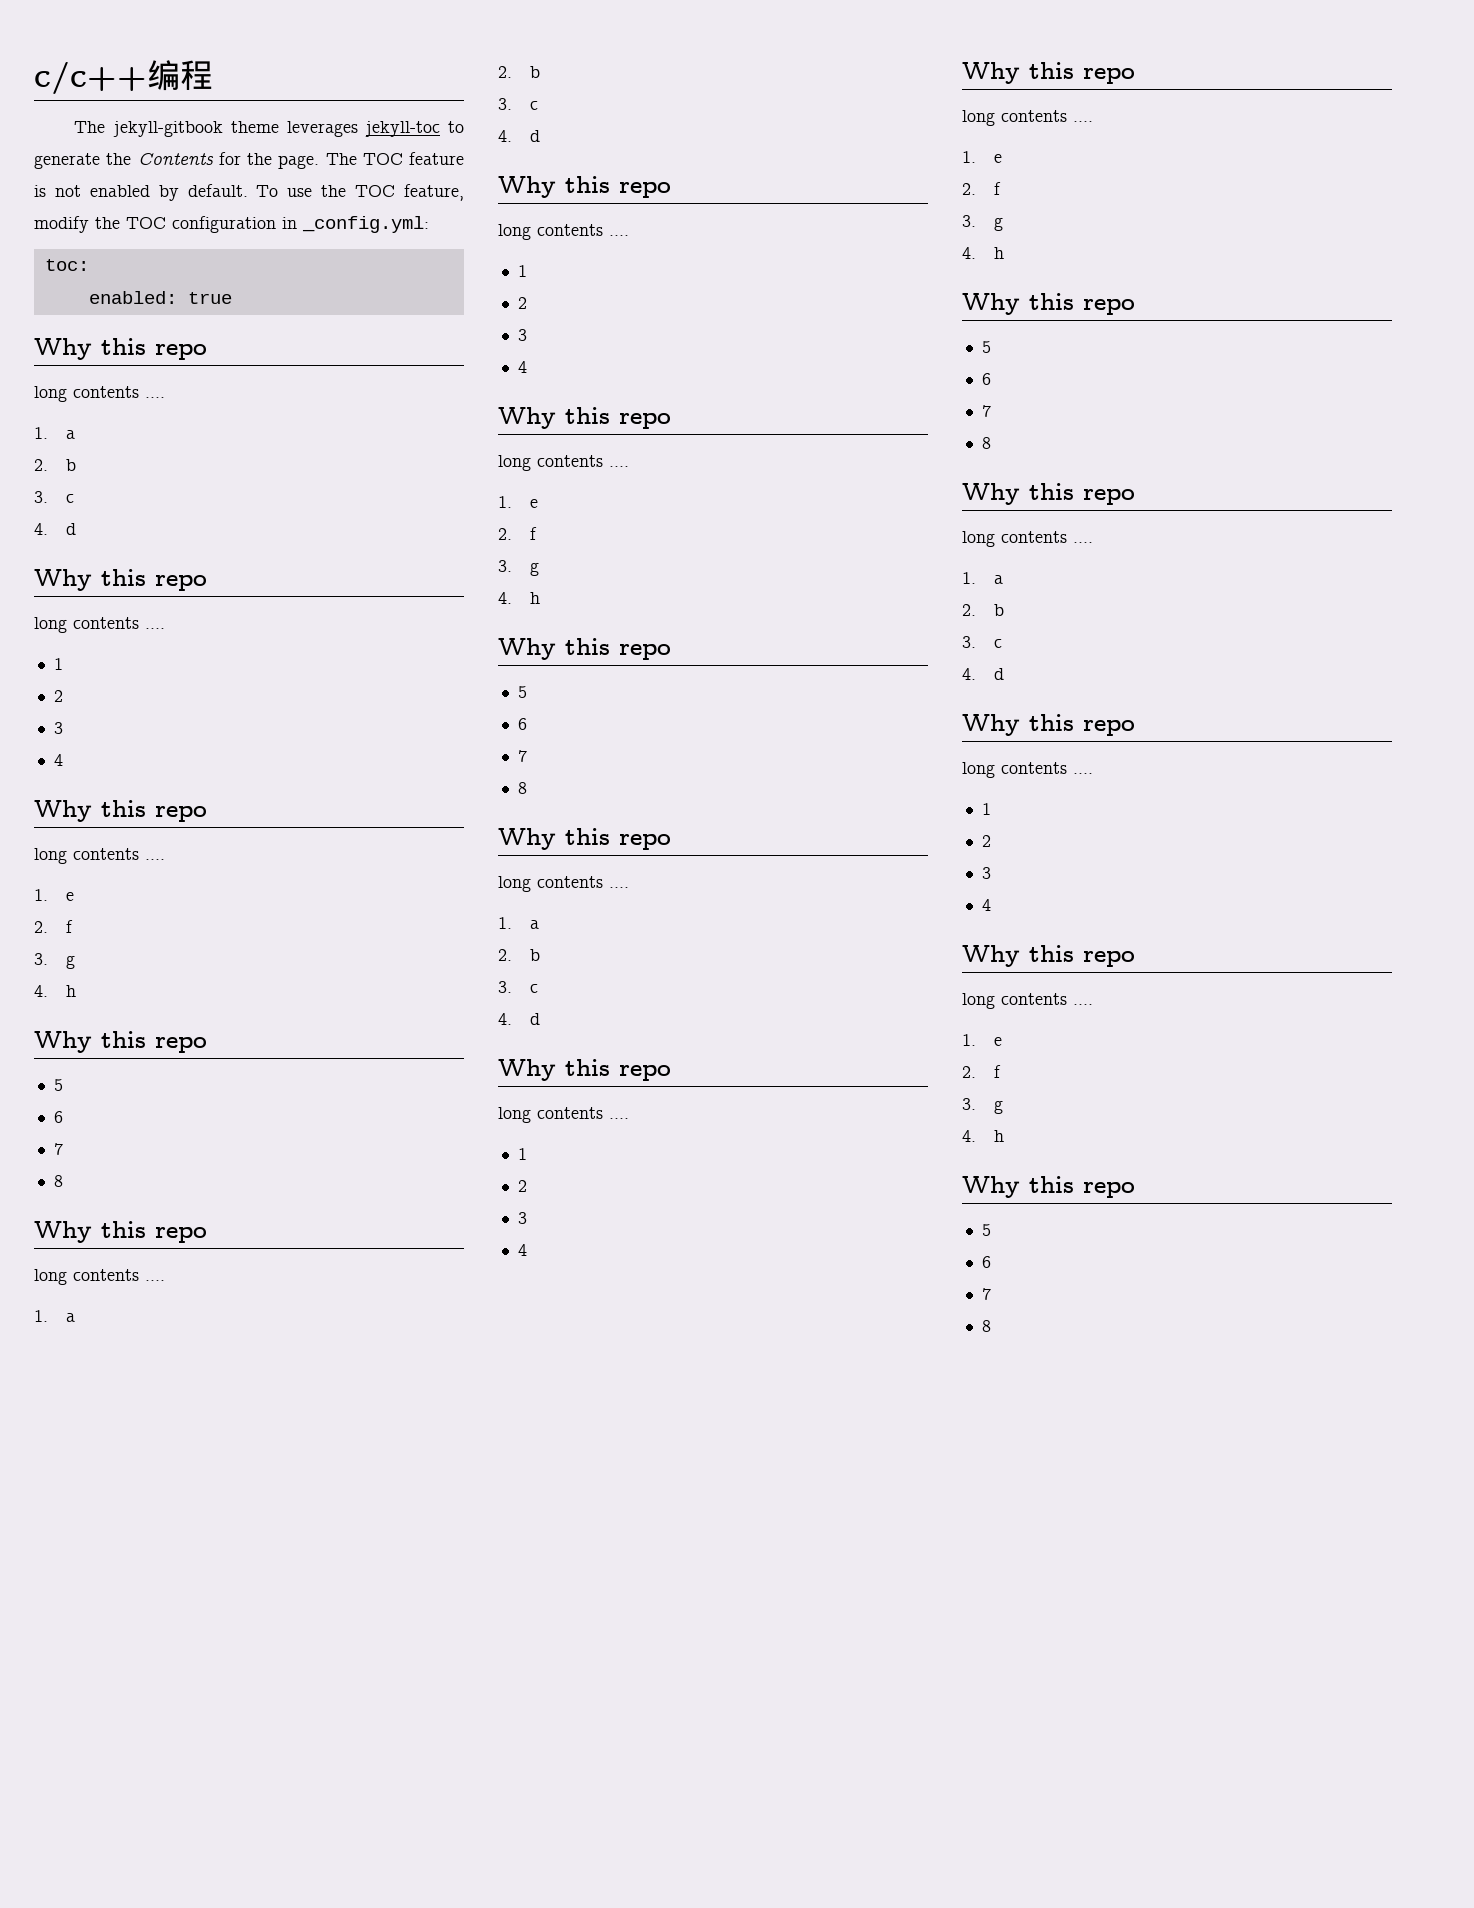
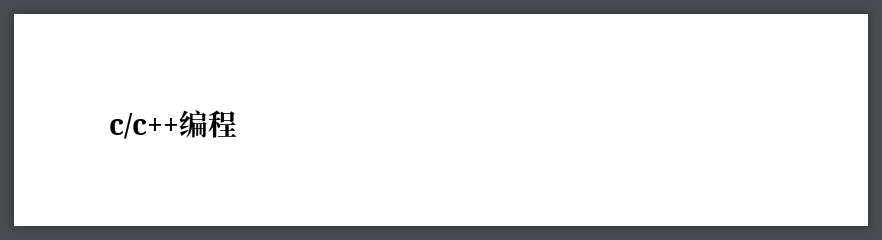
- The jekyll-gitbook theme leverages jekyll-toc to generate the Contents for the page. The TOC feature is not enabled by default. To use the TOC feature, modify the TOC configuration in _config.yml:
- toc:
- enabled: true
- Why this repo
- long contents ....
- 1. a
- 2. b
- 3. c
- 4. d
- Why this repo
- long contents ....
- 1
- 2
- 3
- 4
- Why this repo
- long contents ....
- 1. e
- 2. f
- 3. g
- 4. h
- Why this repo
- 5
- 6
- 7
- 8
- Why this repo
- long contents ....
- 1. a
- 2. b
- 3. c
- 4. d
- Why this repo
- long contents ....
- 1
- 2
- 3
- 4
- Why this repo
- long contents ....
- 1. e
- 2. f
- 3. g
- 4. h
- Why this repo
- 5
- 6
- 7
- 8
- Why this repo
- long contents ....
- 1. a
- 2. b
- 3. c
- 4. d
- Why this repo
- long contents ....
- 1
- 2
- 3
- 4
- Why this repo
- long contents ....
- 1. e
- 2. f
- 3. g
- 4. h
- Why this repo
- 5
- 6
- 7
- 8
- Why this repo
- long contents ....
- 1. a
- 2. b
- 3. c
- 4. d
- Why this repo
- long contents ....
- 1
- 2
- 3
- 4
- Why this repo
- long contents ....
- 1. e
- 2. f
- 3. g
- 4. h
- Why this repo
- 5
- 6
- 7
- 8

